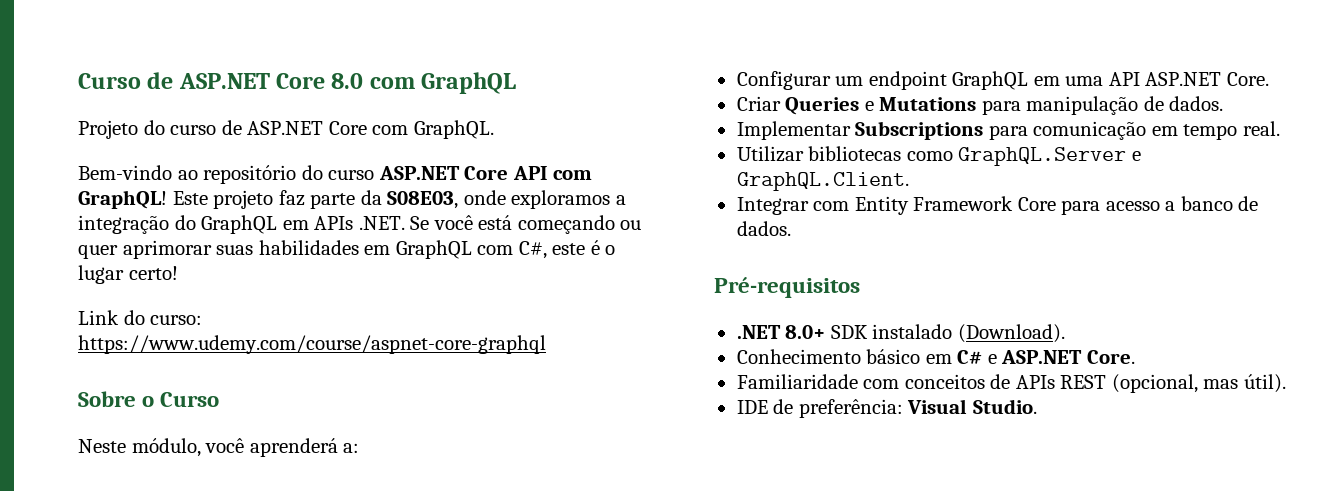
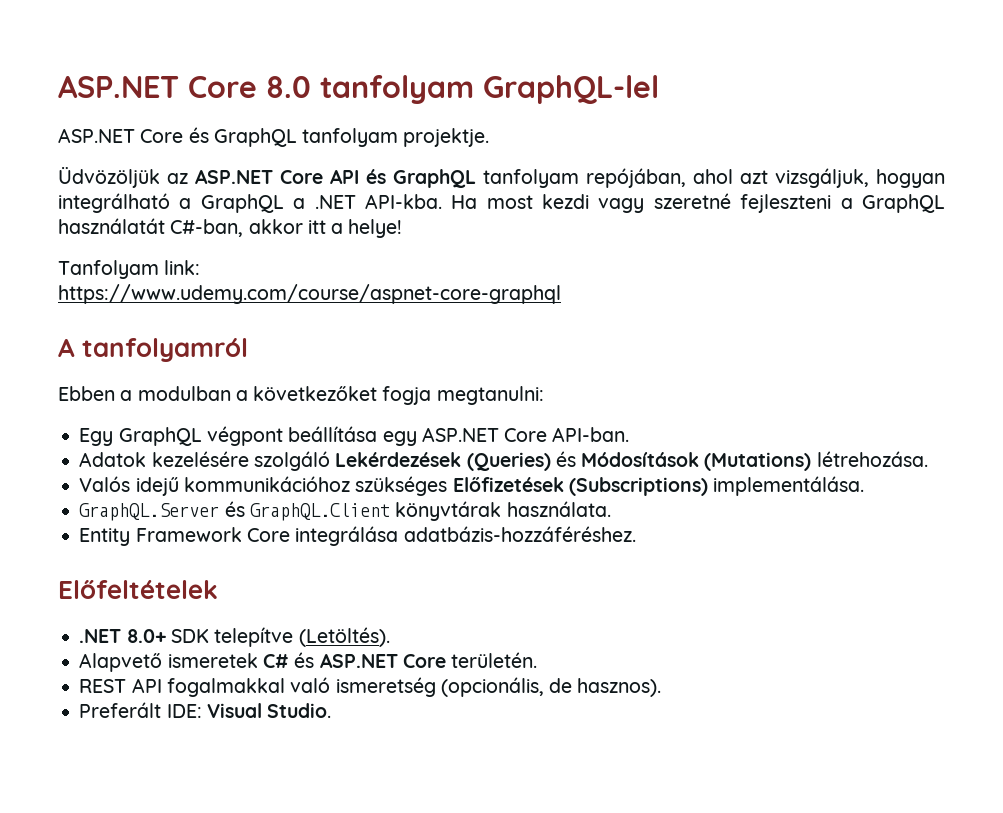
- Curso de ASP.NET Core 8.0 com GraphQL
- Projeto do curso de ASP.NET Core com GraphQL.
- Bem-vindo ao repositório do curso ASP.NET Core API com GraphQL! Este projeto faz parte da S08E03, onde exploramos a integração do GraphQL em APIs .NET. Se você está começando ou quer aprimorar suas habilidades em GraphQL com C#, este é o lugar certo!
- Link do curso: https://www.udemy.com/course/aspnet-core-graphql
- Sobre o Curso
- Neste módulo, você aprenderá a:
- Configurar um endpoint GraphQL em uma API ASP.NET Core.
- Criar Queries e Mutations para manipulação de dados.
- Implementar Subscriptions para comunicação em tempo real.
- Utilizar bibliotecas como GraphQL.Server e GraphQL.Client.
- Integrar com Entity Framework Core para acesso a banco de dados.
- Pré-requisitos
- .NET 8.0+ SDK instalado (Download).
- Conhecimento básico em C# e ASP.NET Core.
- Familiaridade com conceitos de APIs REST (opcional, mas útil).
- IDE de preferência: Visual Studio.
+ ASP.NET Core 8.0 tanfolyam GraphQL-lel
+ ASP.NET Core és GraphQL tanfolyam projektje.
+ Üdvözöljük az ASP.NET Core API és GraphQL tanfolyam repójában, ahol azt vizsgáljuk, hogyan integrálható a GraphQL a .NET API-kba. Ha most kezdi vagy szeretné fejleszteni a GraphQL használatát C#-ban, akkor itt a helye!
+ Tanfolyam link:
+ https://www.udemy.com/course/aspnet-core-graphql
+ A tanfolyamról
+ Ebben a modulban a következőket fogja megtanulni:
+ Egy GraphQL végpont beállítása egy ASP.NET Core API-ban.
+ Adatok kezelésére szolgáló Lekérdezések (Queries) és Módosítások (Mutations) létrehozása.
+ Valós idejű kommunikációhoz szükséges Előfizetések (Subscriptions) implementálása.
+ GraphQL.Server és GraphQL.Client könyvtárak használata.
+ Entity Framework Core integrálása adatbázis-hozzáféréshez.
+ Előfeltételek
+ .NET 8.0+ SDK telepítve (Letöltés).
+ Alapvető ismeretek C# és ASP.NET Core területén.
+ REST API fogalmakkal való ismeretség (opcionális, de hasznos).
+ Preferált IDE: Visual Studio.

